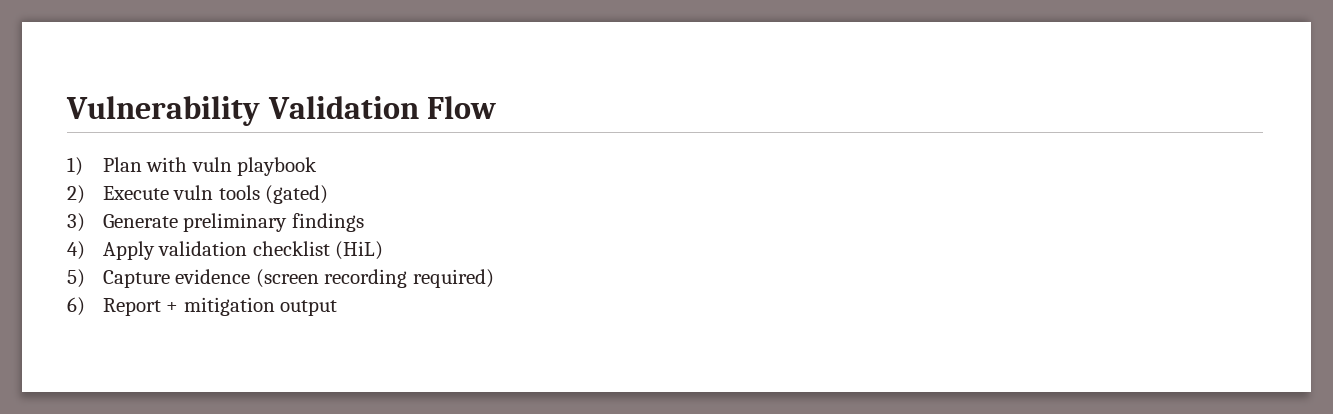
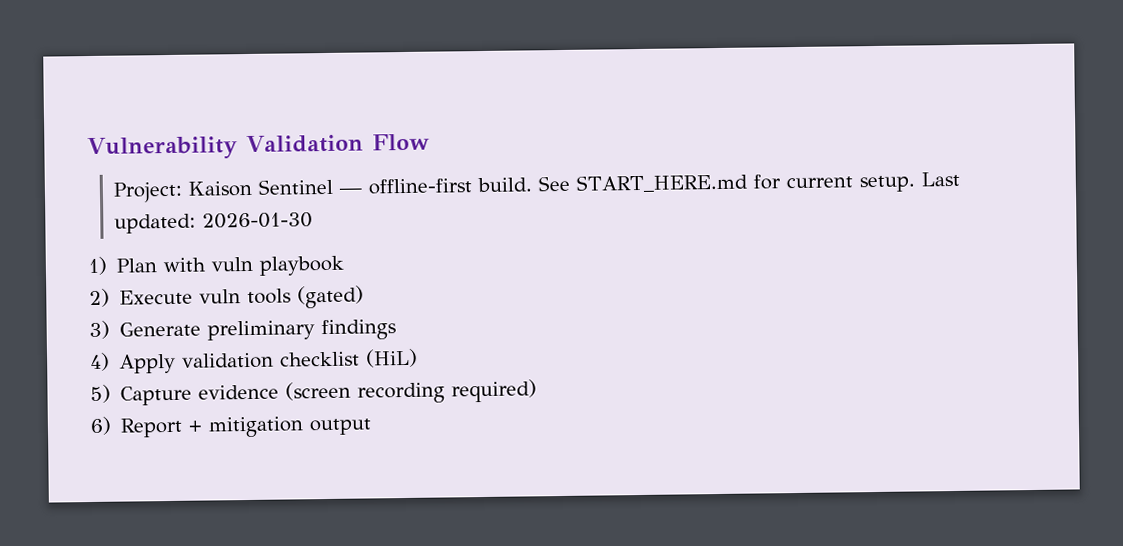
+ Project: Kaison Sentinel — offline-first build. See START_HERE.md for current setup. Last updated: 2026-01-30

